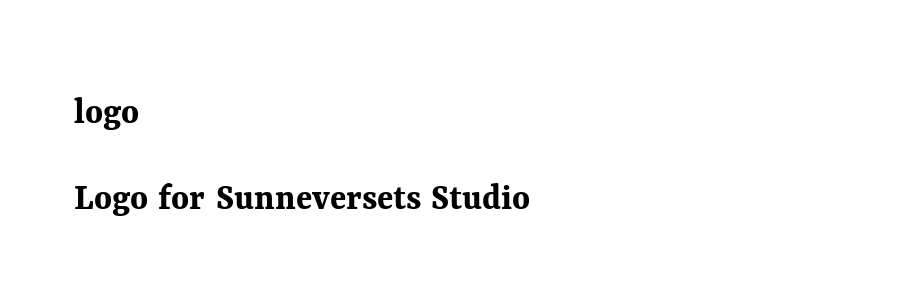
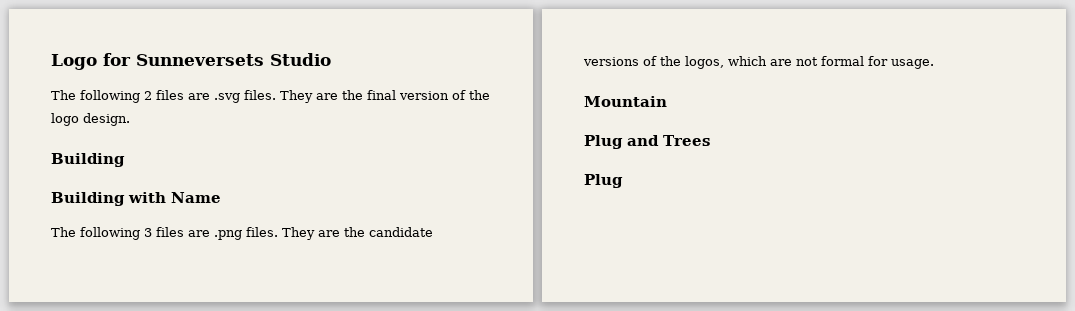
- logo
+ The following 2 files are .svg files. They are the final version of the logo design.
+ Building
+ Building with Name
+ The following 3 files are .png files. They are the candidate versions of the logos, which are not formal for usage.
+ Mountain
+ Plug and Trees
+ Plug

